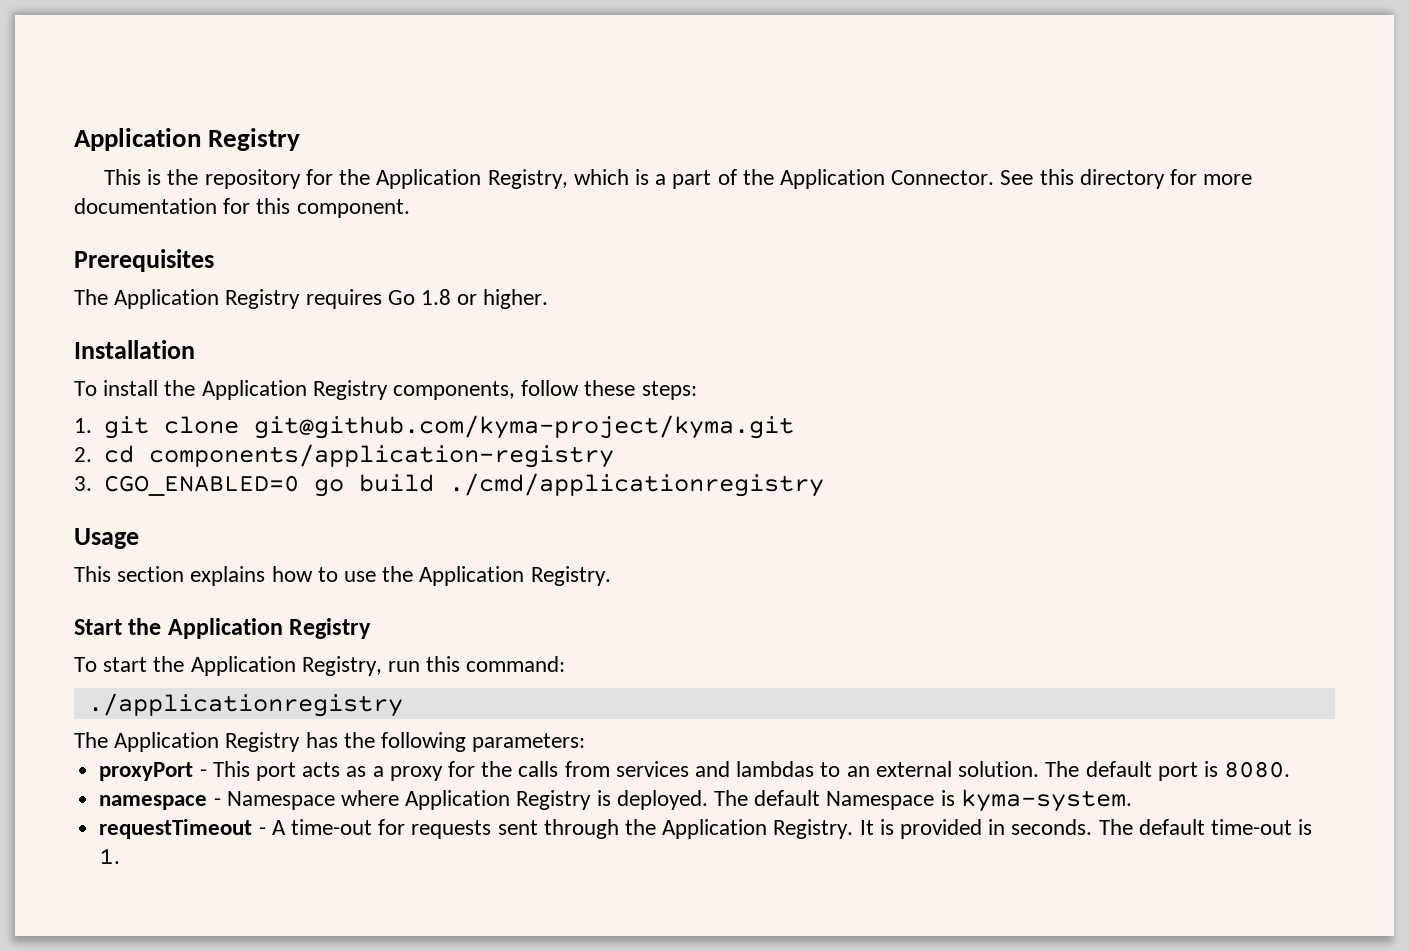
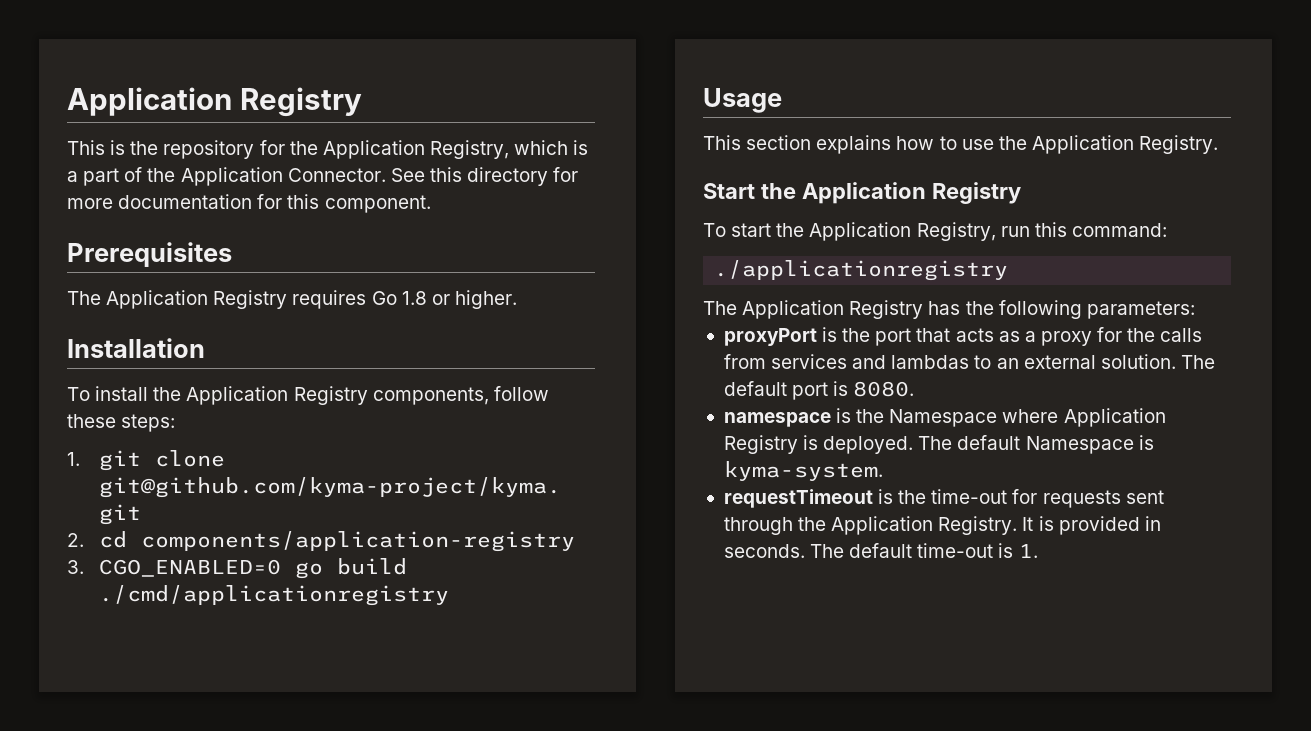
- proxyPort - This port acts as a proxy for the calls from services and lambdas to an external solution.
+ proxyPort is the port that acts as a proxy for the calls from services and lambdas to an external solution.
- namespace - Namespace where Application Registry is deployed.
+ namespace is the Namespace where Application Registry is deployed.
- requestTimeout - A time-out for requests sent through the Application Registry.
+ requestTimeout is the time-out for requests sent through the Application Registry.

